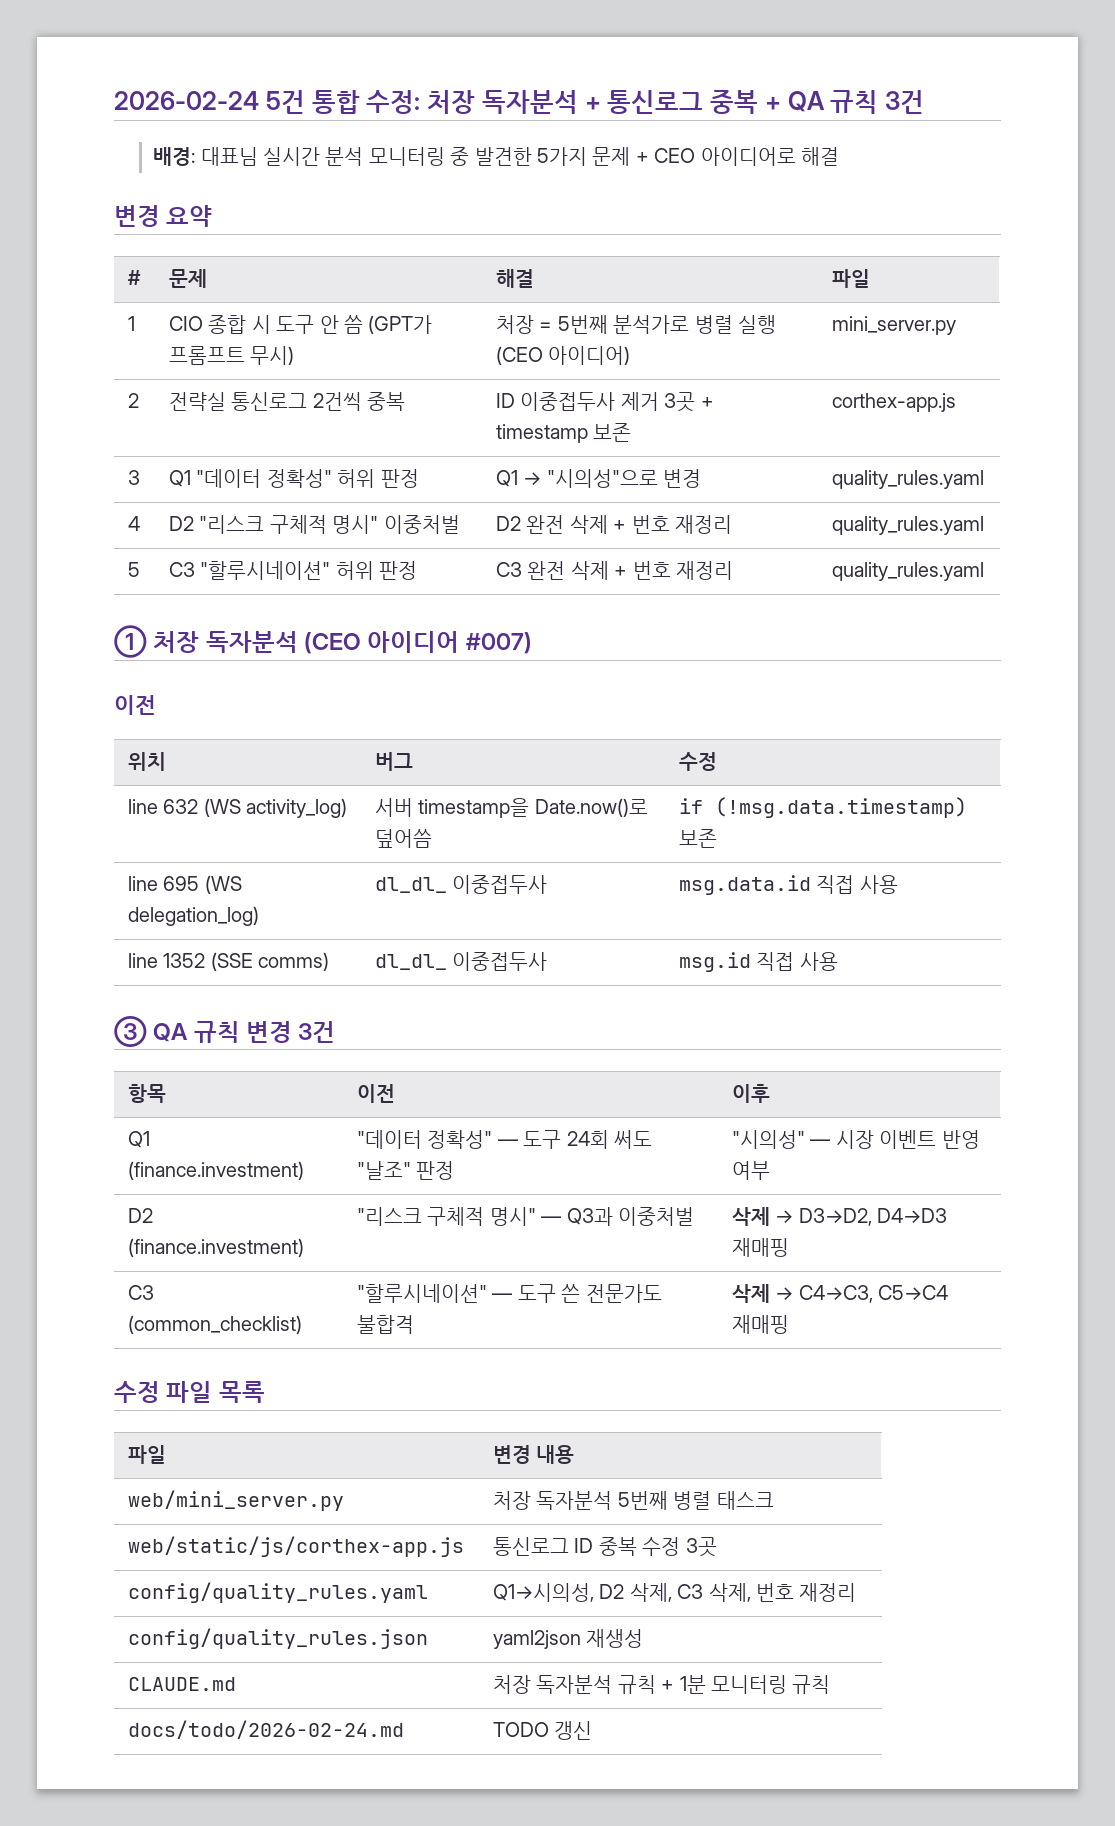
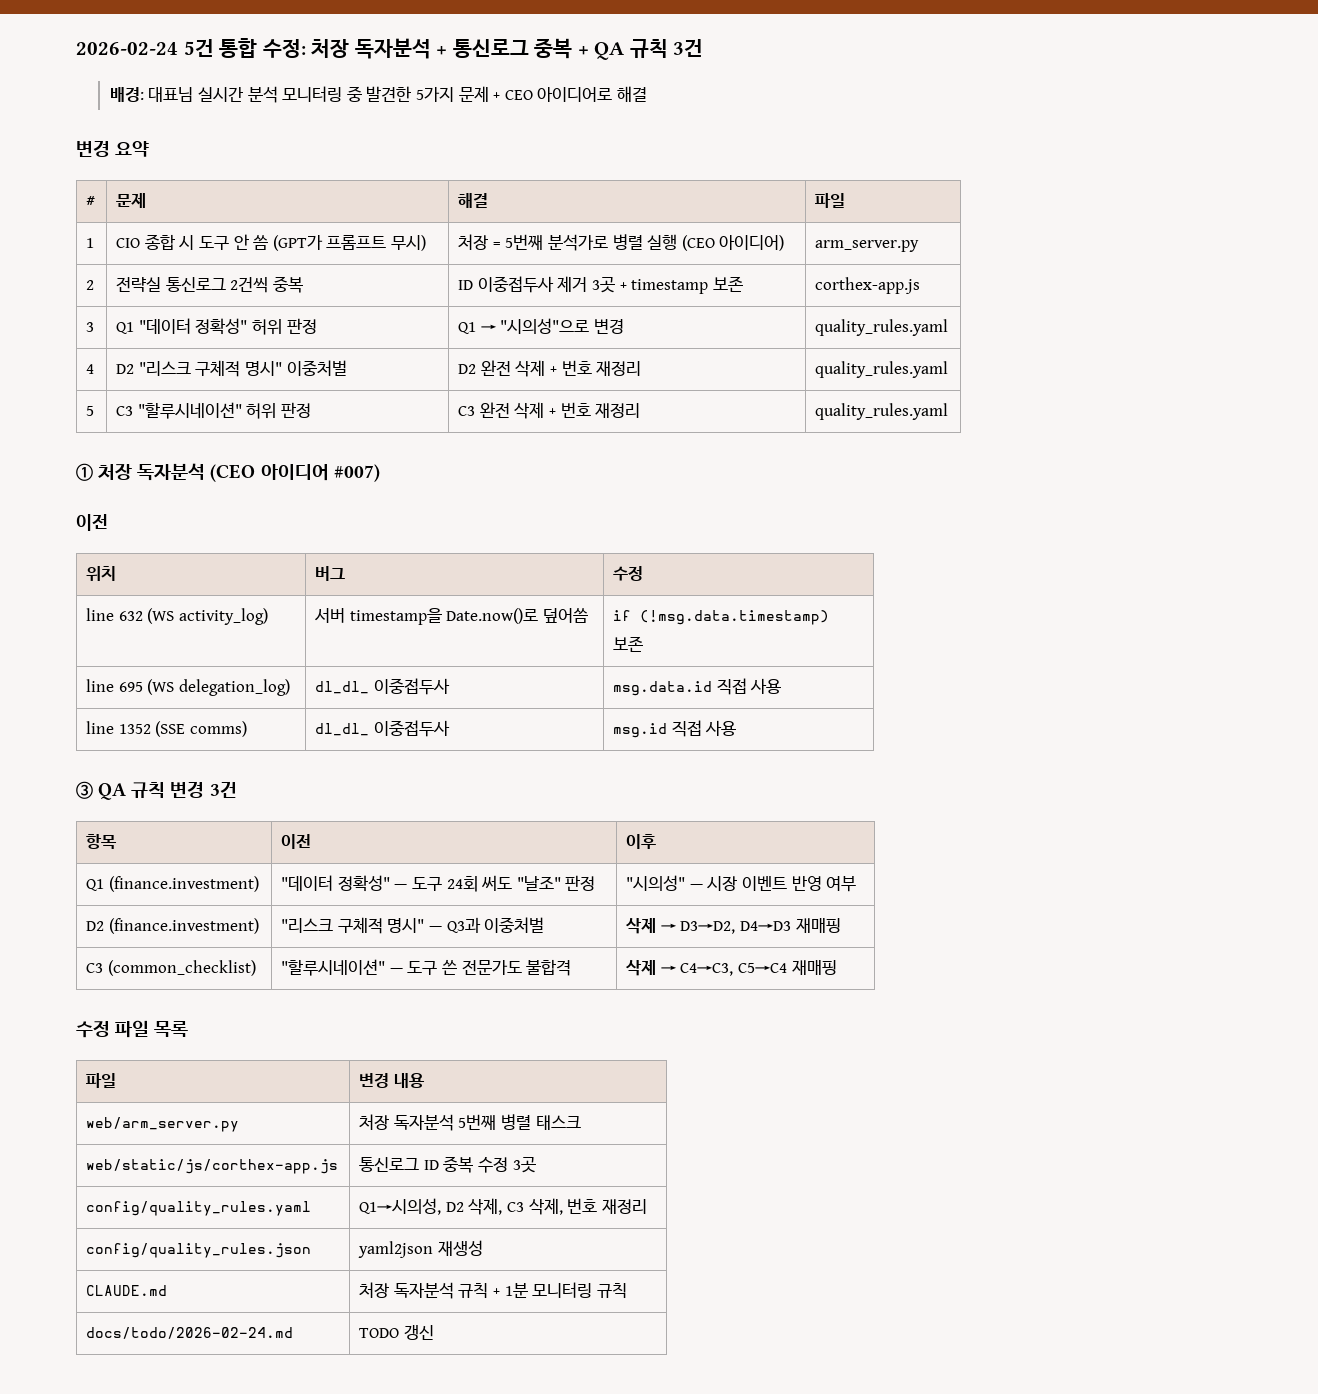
- 1 | CIO 종합 시 도구 안 씀 (GPT가 프롬프트 무시) | 처장 = 5번째 분석가로 병렬 실행 (CEO 아이디어) | mini_server.py
+ 1 | CIO 종합 시 도구 안 씀 (GPT가 프롬프트 무시) | 처장 = 5번째 분석가로 병렬 실행 (CEO 아이디어) | arm_server.py
- web/mini_server.py | 처장 독자분석 5번째 병렬 태스크
+ web/arm_server.py | 처장 독자분석 5번째 병렬 태스크

